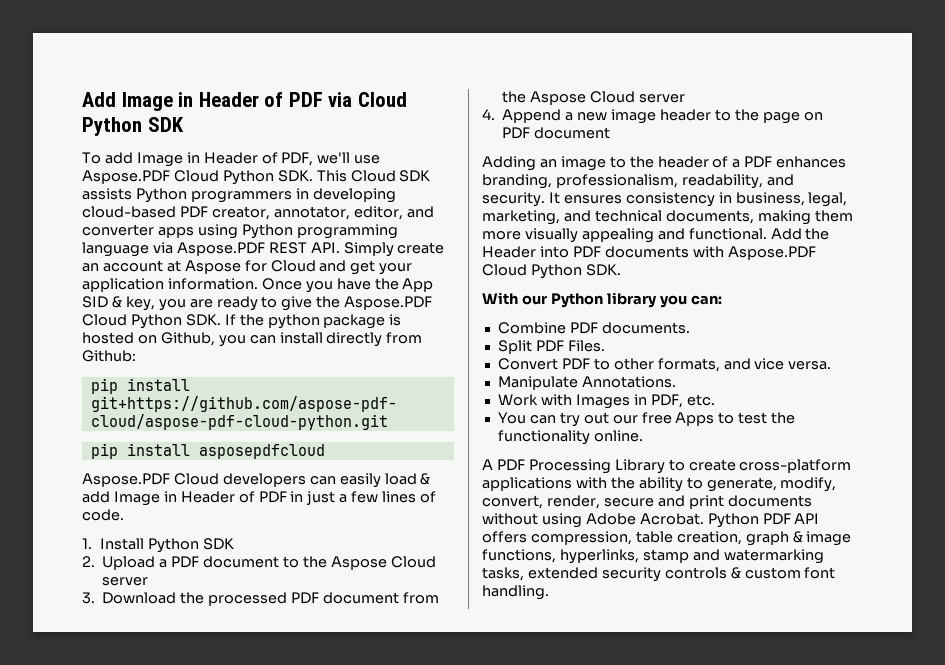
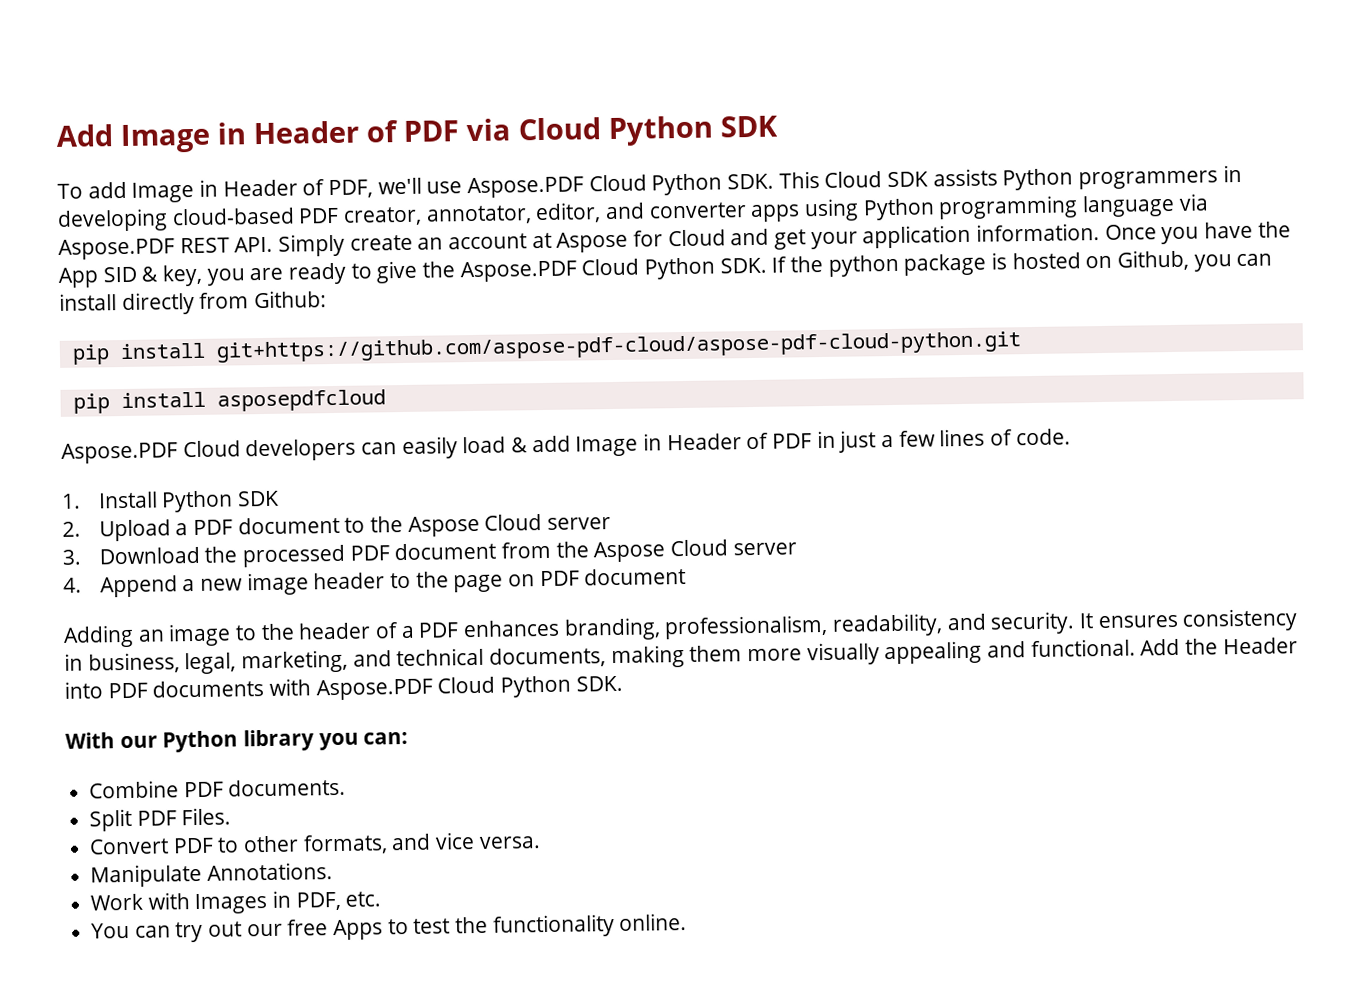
- A PDF Processing Library to create cross-platform applications with the ability to generate, modify, convert, render, secure and print documents without using Adobe Acrobat. Python PDF API offers compression, table creation, graph & image functions, hyperlinks, stamp and watermarking tasks, extended security controls & custom font handling.

